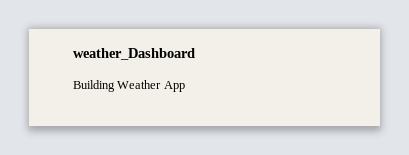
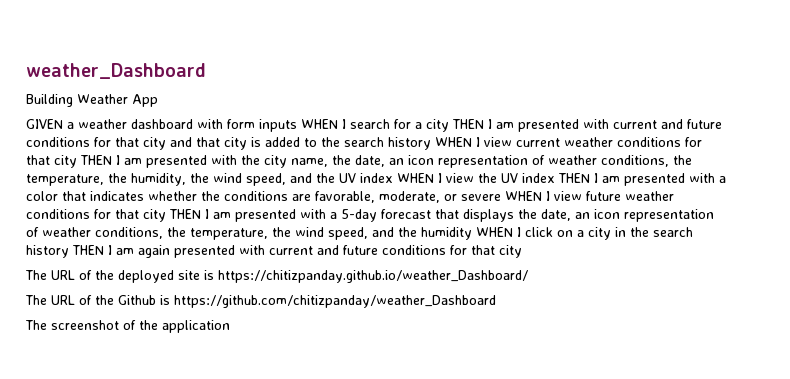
+ GIVEN a weather dashboard with form inputs WHEN I search for a city THEN I am presented with current and future conditions for that city and that city is added to the search history WHEN I view current weather conditions for that city THEN I am presented with the city name, the date, an icon representation of weather conditions, the temperature, the humidity, the wind speed, and the UV index WHEN I view the UV index THEN I am presented with a color that indicates whether the conditions are favorable, moderate, or severe WHEN I view future weather conditions for that city THEN I am presented with a 5-day forecast that displays the date, an icon representation of weather conditions, the temperature, the wind speed, and the humidity WHEN I click on a city in the search history THEN I am again presented with current and future conditions for that city
+ The URL of the deployed site is https://chitizpanday.github.io/weather_Dashboard/
+ The URL of the Github is https://github.com/chitizpanday/weather_Dashboard
+ The screenshot of the application

